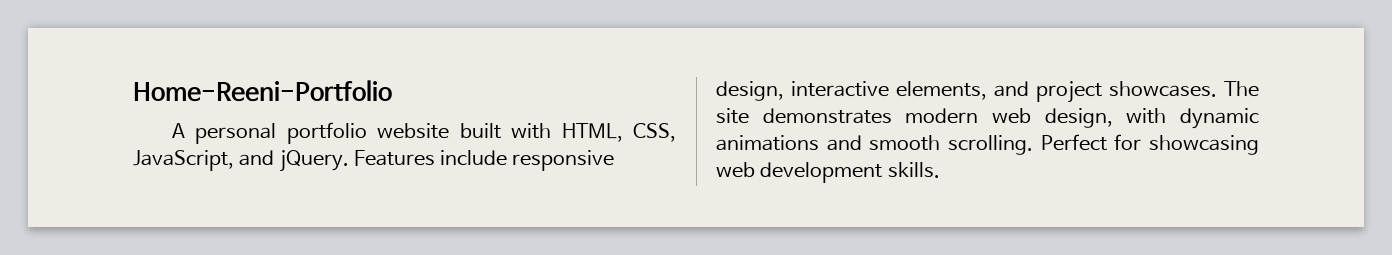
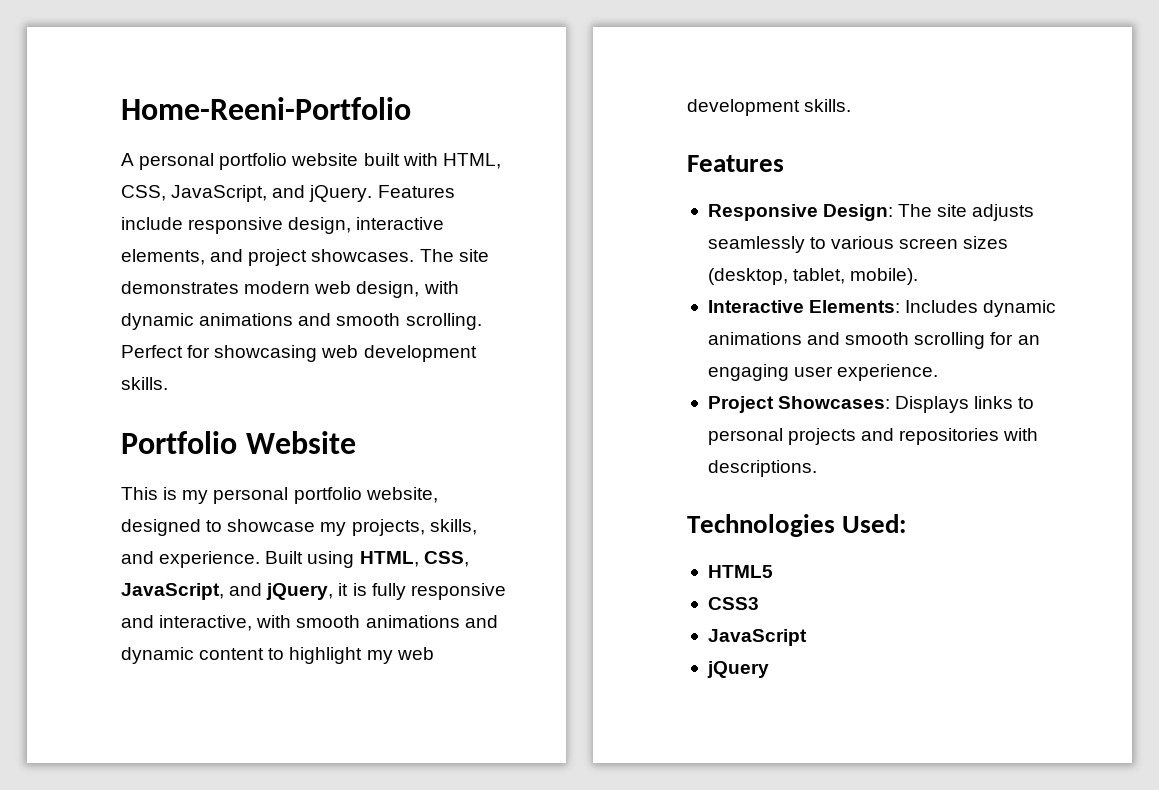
+ Portfolio Website
+ This is my personal portfolio website, designed to showcase my projects, skills, and experience. Built using HTML, CSS, JavaScript, and jQuery, it is fully responsive and interactive, with smooth animations and dynamic content to highlight my web development skills.
+ Features
+ Responsive Design: The site adjusts seamlessly to various screen sizes (desktop, tablet, mobile).
+ Interactive Elements: Includes dynamic animations and smooth scrolling for an engaging user experience.
+ Project Showcases: Displays links to personal projects and repositories with descriptions.
+ Technologies Used:
+ HTML5
+ CSS3
+ JavaScript
+ jQuery

